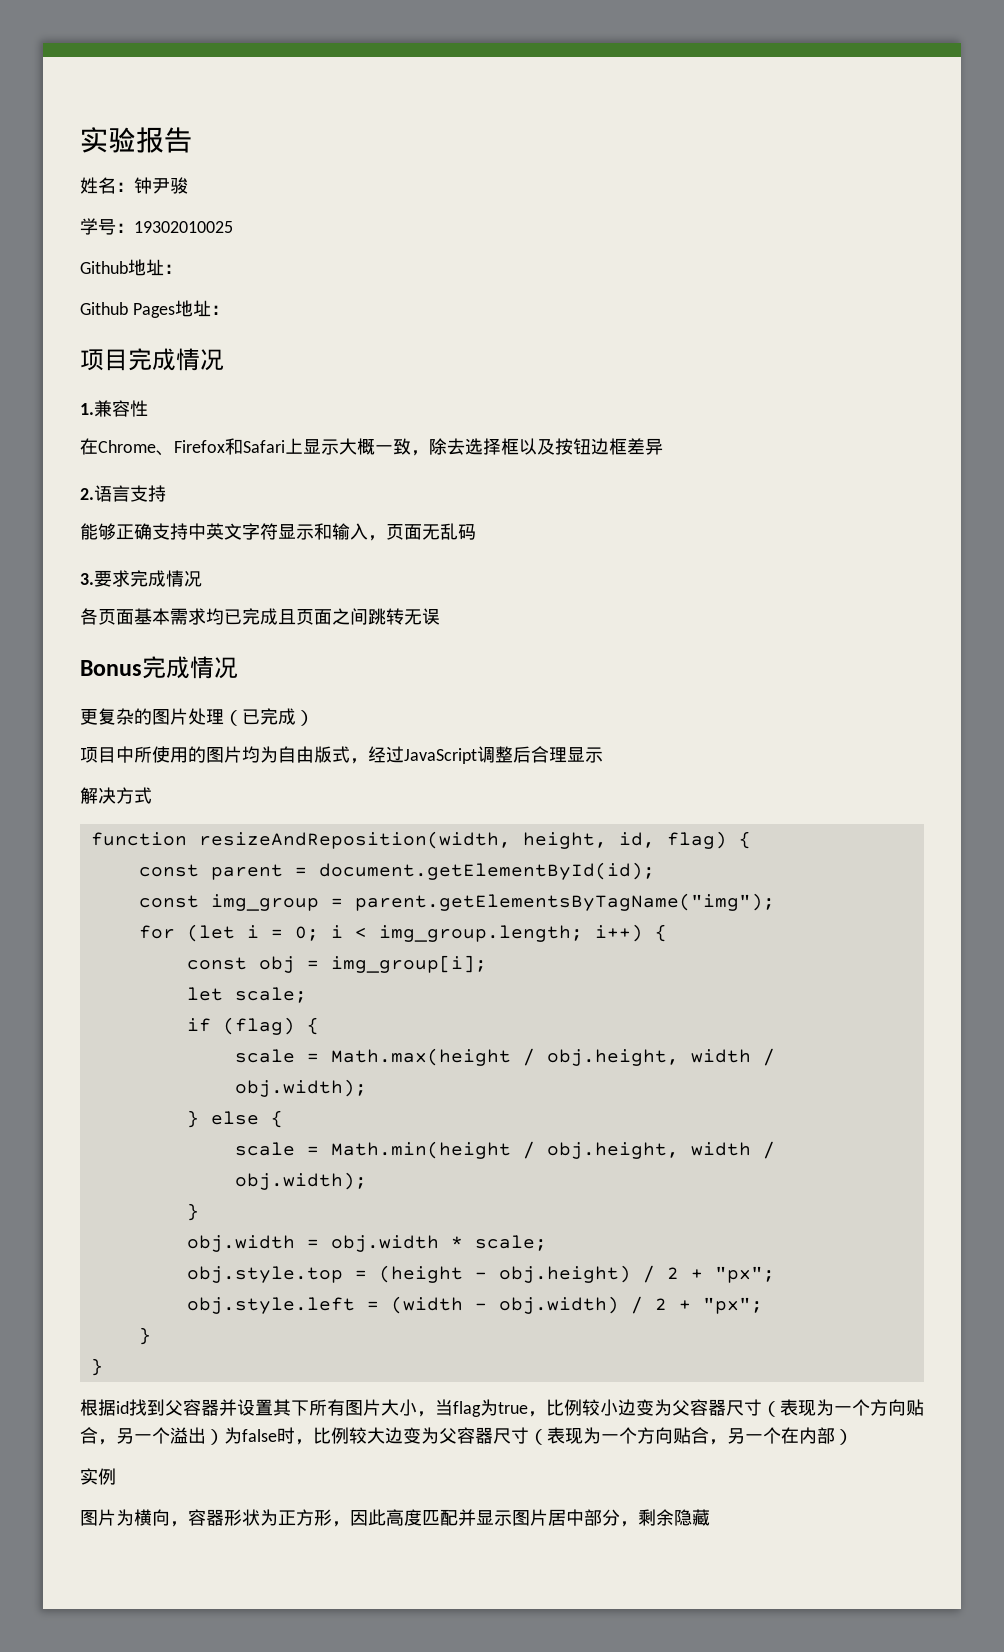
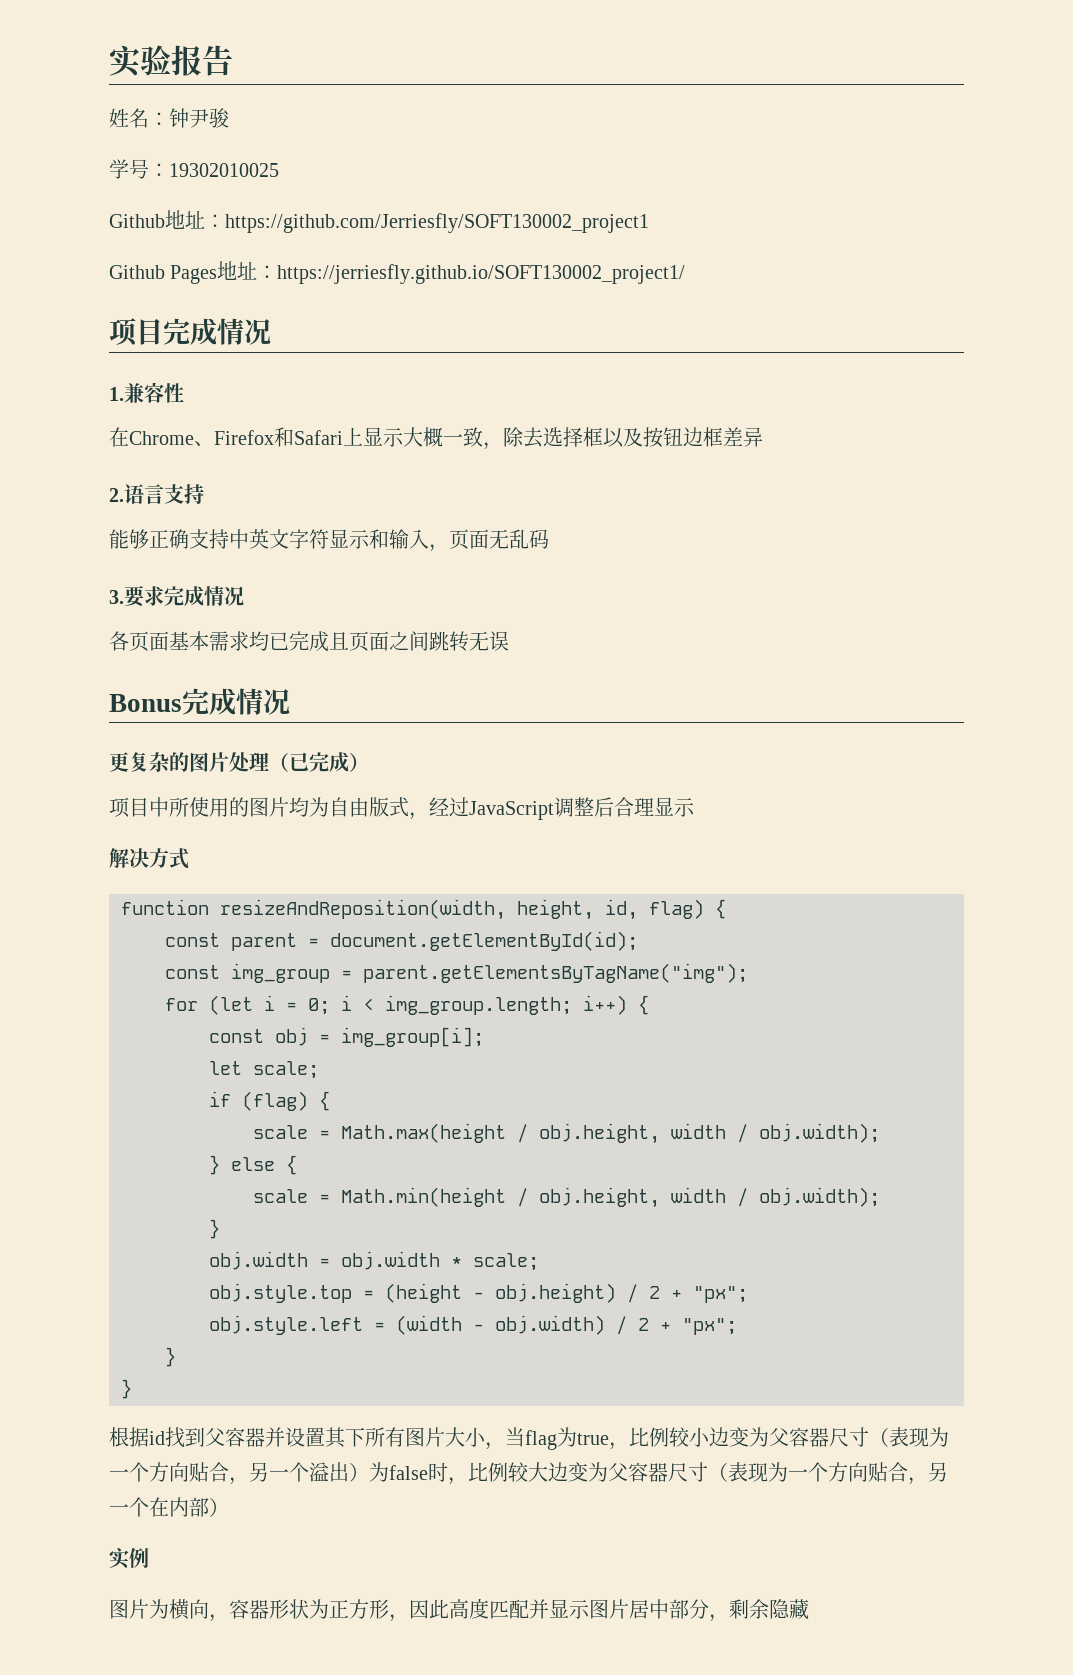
- Github地址：
+ Github地址：https://github.com/Jerriesfly/SOFT130002_project1
- Github Pages地址：
+ Github Pages地址：https://jerriesfly.github.io/SOFT130002_project1/

